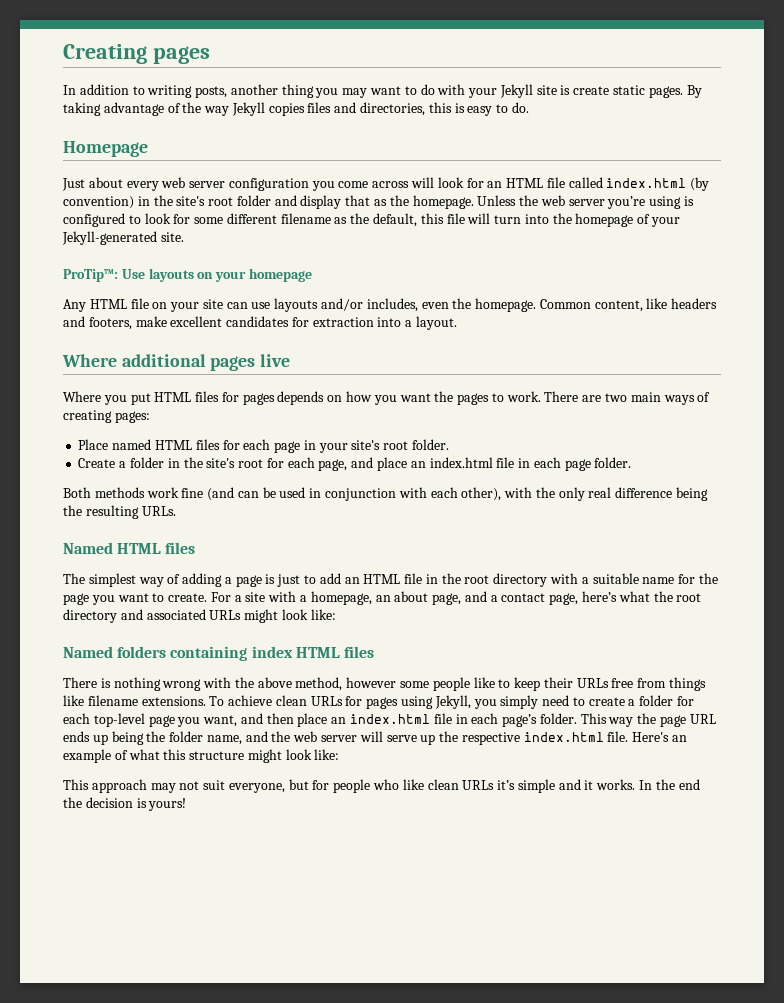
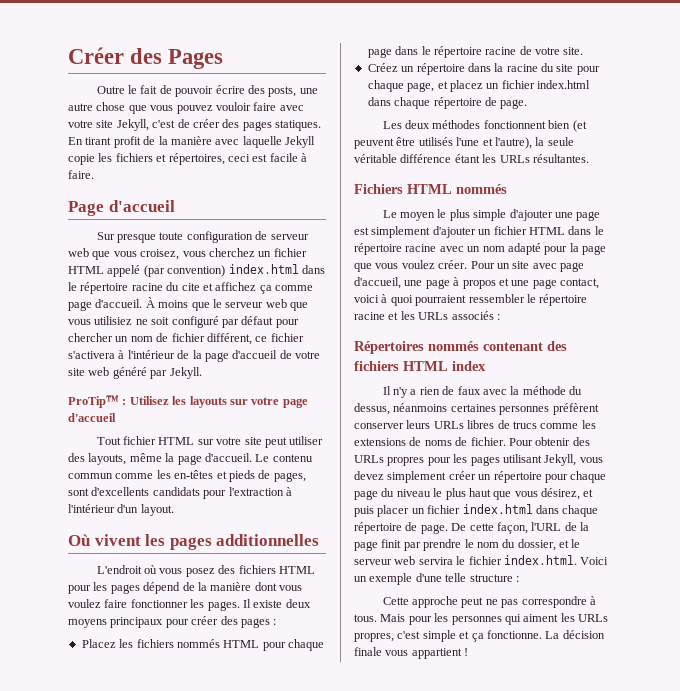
- Creating pages
- In addition to writing posts, another thing you may want to do with your Jekyll site is create static pages. By taking advantage of the way Jekyll copies files and directories, this is easy to do.
- Homepage
- Just about every web server configuration you come across will look for an HTML file called index.html (by convention) in the site's root folder and display that as the homepage. Unless the web server you’re using is configured to look for some different filename as the default, this file will turn into the homepage of your Jekyll-generated site.
- ProTip™: Use layouts on your homepage
- Any HTML file on your site can use layouts and/or includes, even the homepage. Common content, like headers and footers, make excellent candidates for extraction into a layout.
- Where additional pages live
- Where you put HTML files for pages depends on how you want the pages to work. There are two main ways of creating pages:
- Place named HTML files for each page in your site's root folder.
- Create a folder in the site's root for each page, and place an index.html file in each page folder.
- Both methods work fine (and can be used in conjunction with each other), with the only real difference being the resulting URLs.
- Named HTML files
- The simplest way of adding a page is just to add an HTML file in the root directory with a suitable name for the page you want to create. For a site with a homepage, an about page, and a contact page, here’s what the root directory and associated URLs might look like:
- Named folders containing index HTML files
- There is nothing wrong with the above method, however some people like to keep their URLs free from things like filename extensions. To achieve clean URLs for pages using Jekyll, you simply need to create a folder for each top-level page you want, and then place an index.html file in each page’s folder. This way the page URL ends up being the folder name, and the web server will serve up the respective index.html file. Here's an example of what this structure might look like:
- This approach may not suit everyone, but for people who like clean URLs it’s simple and it works. In the end the decision is yours!
+ Créer des Pages
+ Outre le fait de pouvoir écrire des posts, une autre chose que vous pouvez vouloir faire avec votre site Jekyll, c'est de créer des pages statiques. En tirant profit de la manière avec laquelle Jekyll copie les fichiers et répertoires, ceci est facile à faire.
+ Page d'accueil
+ Sur presque toute configuration de serveur web que vous croisez, vous cherchez un fichier HTML appelé (par convention) index.html dans le répertoire racine du cite et affichez ça comme page d'accueil. À moins que le serveur web que vous utilisiez ne soit configuré par défaut pour chercher un nom de fichier différent, ce fichier s'activera à l'intérieur de la page d'accueil de votre site web généré par Jekyll.
+ ProTip™ : Utilisez les layouts sur votre page d'accueil
+ Tout fichier HTML sur votre site peut utiliser des layouts, même la page d'accueil. Le contenu commun comme les en-têtes et pieds de pages, sont d'excellents candidats pour l'extraction à l'intérieur d'un layout.
+ Où vivent les pages additionnelles
+ L'endroit où vous posez des fichiers HTML pour les pages dépend de la manière dont vous voulez faire fonctionner les pages. Il existe deux moyens principaux pour créer des pages :
+ Placez les fichiers nommés HTML pour chaque page dans le répertoire racine de votre site.
+ Créez un répertoire dans la racine du site pour chaque page, et placez un fichier index.html dans chaque répertoire de page.
+ Les deux méthodes fonctionnent bien (et peuvent être utilisés l'une et l'autre), la seule véritable différence étant les URLs résultantes.
+ Fichiers HTML nommés
+ Le moyen le plus simple d'ajouter une page est simplement d'ajouter un fichier HTML dans le répertoire racine avec un nom adapté pour la page que vous voulez créer. Pour un site avec page d'accueil, une page à propos et une page contact, voici à quoi pourraient ressembler le répertoire racine et les URLs associés :
+ Répertoires nommés contenant des fichiers HTML index
+ Il n'y a rien de faux avec la méthode du dessus, néanmoins certaines personnes préfèrent conserver leurs URLs libres de trucs comme les extensions de noms de fichier. Pour obtenir des URLs propres pour les pages utilisant Jekyll, vous devez simplement créer un répertoire pour chaque page du niveau le plus haut que vous désirez, et puis placer un fichier index.html dans chaque répertoire de page. De cette façon, l'URL de la page finit par prendre le nom du dossier, et le serveur web servira le fichier index.html. Voici un exemple d'une telle structure :
+ Cette approche peut ne pas correspondre à tous. Mais pour les personnes qui aiment les URLs propres, c'est simple et ça fonctionne. La décision finale vous appartient !

